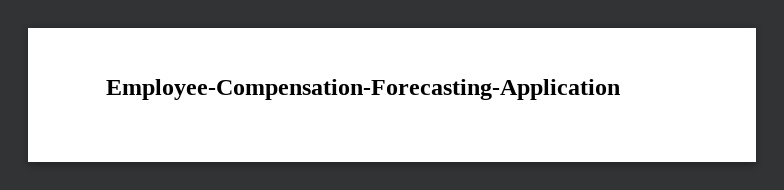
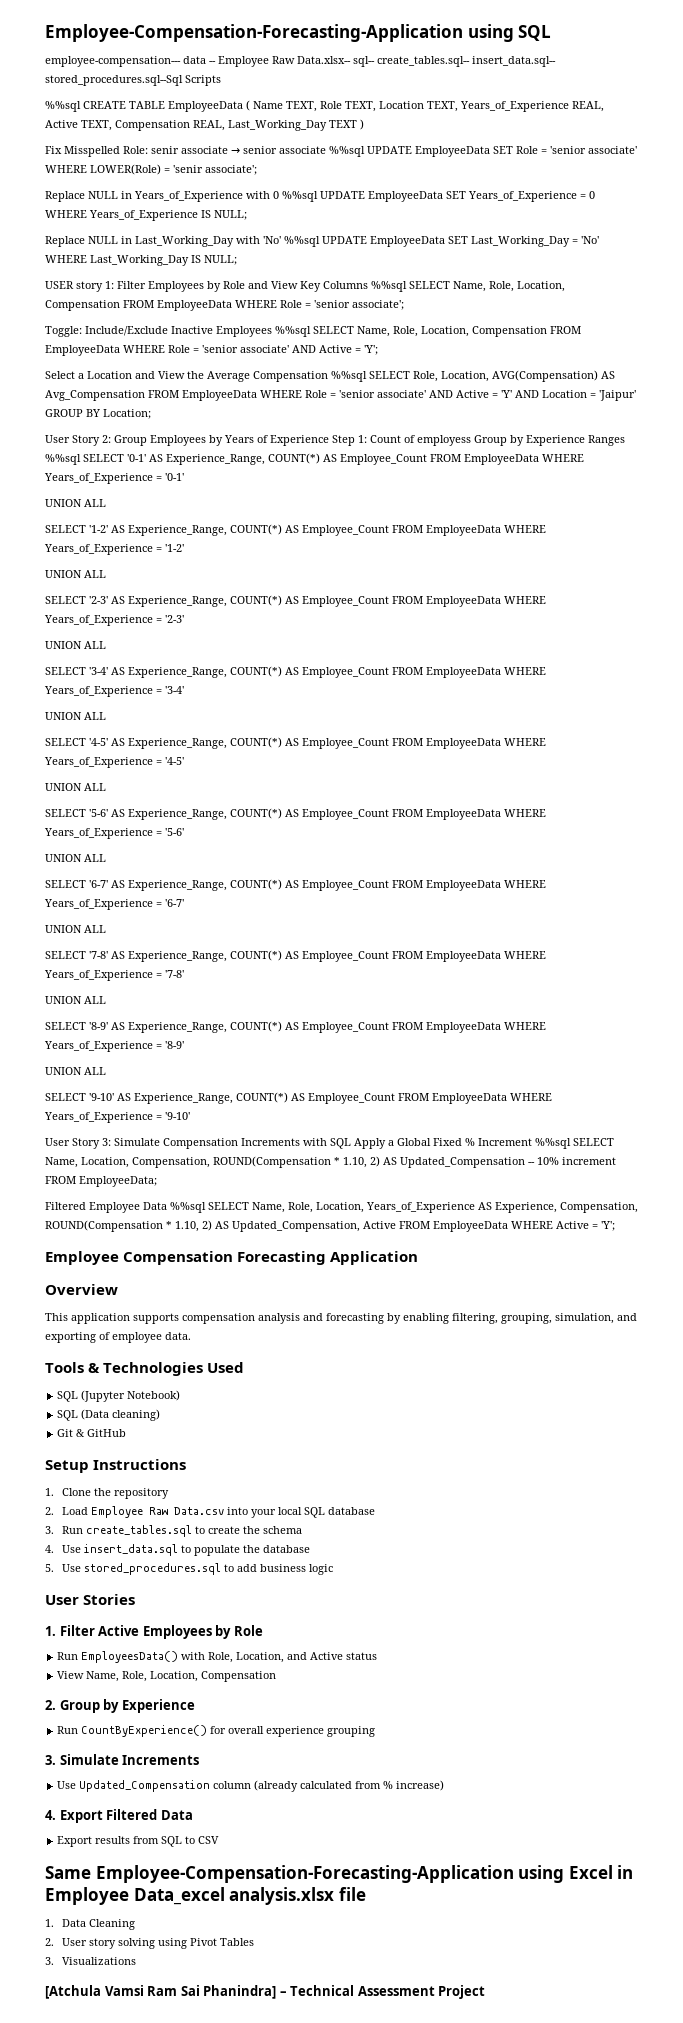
- Employee-Compensation-Forecasting-Application
+ Employee-Compensation-Forecasting-Application using SQL
+ employee-compensation--- data -- Employee Raw Data.xlsx-- sql-- create_tables.sql-- insert_data.sql-- stored_procedures.sql--Sql Scripts
+ %%sql CREATE TABLE EmployeeData ( Name TEXT, Role TEXT, Location TEXT, Years_of_Experience REAL, Active TEXT, Compensation REAL, Last_Working_Day TEXT )
+ Fix Misspelled Role: senir associate → senior associate %%sql UPDATE EmployeeData SET Role = 'senior associate' WHERE LOWER(Role) = 'senir associate';
+ Replace NULL in Years_of_Experience with 0 %%sql UPDATE EmployeeData SET Years_of_Experience = 0 WHERE Years_of_Experience IS NULL;
+ Replace NULL in Last_Working_Day with 'No' %%sql UPDATE EmployeeData SET Last_Working_Day = 'No' WHERE Last_Working_Day IS NULL;
+ USER story 1: Filter Employees by Role and View Key Columns %%sql SELECT Name, Role, Location, Compensation FROM EmployeeData WHERE Role = 'senior associate';
+ Toggle: Include/Exclude Inactive Employees %%sql SELECT Name, Role, Location, Compensation FROM EmployeeData WHERE Role = 'senior associate' AND Active = 'Y';
+ Select a Location and View the Average Compensation %%sql SELECT Role, Location, AVG(Compensation) AS Avg_Compensation FROM EmployeeData WHERE Role = 'senior associate' AND Active = 'Y' AND Location = 'Jaipur' GROUP BY Location;
+ User Story 2: Group Employees by Years of Experience Step 1: Count of employess Group by Experience Ranges %%sql SELECT '0-1' AS Experience_Range, COUNT(*) AS Employee_Count FROM EmployeeData WHERE Years_of_Experience = '0-1'
+ UNION ALL
+ SELECT '1-2' AS Experience_Range, COUNT(*) AS Employee_Count FROM EmployeeData WHERE Years_of_Experience = '1-2'
+ UNION ALL
+ SELECT '2-3' AS Experience_Range, COUNT(*) AS Employee_Count FROM EmployeeData WHERE Years_of_Experience = '2-3'
+ UNION ALL
+ SELECT '3-4' AS Experience_Range, COUNT(*) AS Employee_Count FROM EmployeeData WHERE Years_of_Experience = '3-4'
+ UNION ALL
+ SELECT '4-5' AS Experience_Range, COUNT(*) AS Employee_Count FROM EmployeeData WHERE Years_of_Experience = '4-5'
+ UNION ALL
+ SELECT '5-6' AS Experience_Range, COUNT(*) AS Employee_Count FROM EmployeeData WHERE Years_of_Experience = '5-6'
+ UNION ALL
+ SELECT '6-7' AS Experience_Range, COUNT(*) AS Employee_Count FROM EmployeeData WHERE Years_of_Experience = '6-7'
+ UNION ALL
+ SELECT '7-8' AS Experience_Range, COUNT(*) AS Employee_Count FROM EmployeeData WHERE Years_of_Experience = '7-8'
+ UNION ALL
+ SELECT '8-9' AS Experience_Range, COUNT(*) AS Employee_Count FROM EmployeeData WHERE Years_of_Experience = '8-9'
+ UNION ALL
+ SELECT '9-10' AS Experience_Range, COUNT(*) AS Employee_Count FROM EmployeeData WHERE Years_of_Experience = '9-10'
+ User Story 3: Simulate Compensation Increments with SQL Apply a Global Fixed % Increment %%sql SELECT Name, Location, Compensation, ROUND(Compensation * 1.10, 2) AS Updated_Compensation -- 10% increment FROM EmployeeData;
+ Filtered Employee Data %%sql SELECT Name, Role, Location, Years_of_Experience AS Experience, Compensation, ROUND(Compensation * 1.10, 2) AS Updated_Compensation, Active FROM EmployeeData WHERE Active = 'Y';
+ Employee Compensation Forecasting Application
+ Overview
+ This application supports compensation analysis and forecasting by enabling filtering, grouping, simulation, and exporting of employee data.
+ Tools & Technologies Used
+ SQL (Jupyter Notebook)
+ SQL (Data cleaning)
+ Git & GitHub
+ Setup Instructions
+ 1. Clone the repository
+ 2. Load Employee Raw Data.csv into your local SQL database
+ 3. Run create_tables.sql to create the schema
+ 4. Use insert_data.sql to populate the database
+ 5. Use stored_procedures.sql to add business logic
+ User Stories
+ 1. Filter Active Employees by Role
+ Run EmployeesData() with Role, Location, and Active status
+ View Name, Role, Location, Compensation
+ 2. Group by Experience
+ Run CountByExperience() for overall experience grouping
+ 3. Simulate Increments
+ Use Updated_Compensation column (already calculated from % increase)
+ 4. Export Filtered Data
+ Export results from SQL to CSV
+ Same Employee-Compensation-Forecasting-Application using Excel in Employee Data_excel analysis.xlsx file
+ 1. Data Cleaning
+ 2. User story solving using Pivot Tables
+ 3. Visualizations
+ [Atchula Vamsi Ram Sai Phanindra] – Technical Assessment Project

